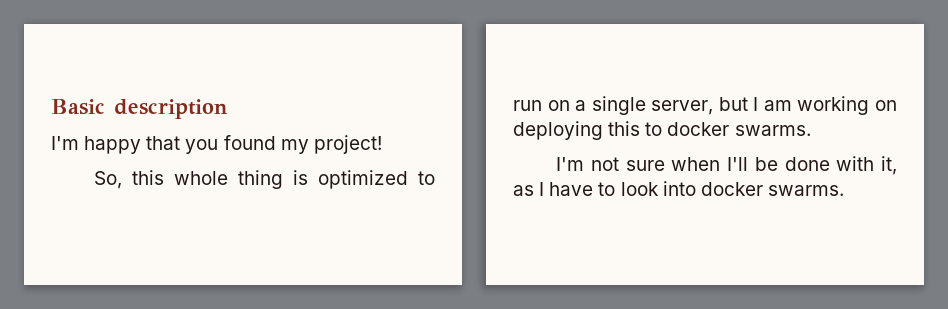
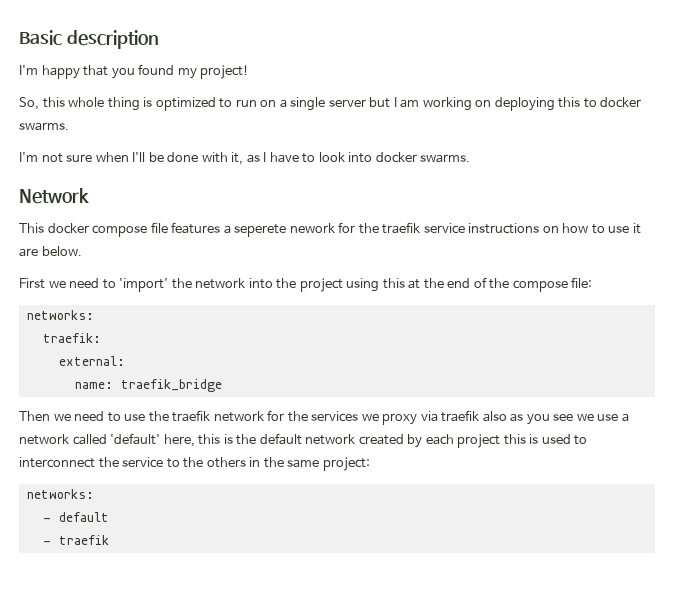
- So, this whole thing is optimized to run on a single server, but I am working on deploying this to docker swarms.
+ So, this whole thing is optimized to run on a single server but I am working on deploying this to docker swarms.
+ Network
+ This docker compose file features a seperete nework for the traefik service instructions on how to use it are below.
+ First we need to 'import' the network into the project using this at the end of the compose file:
+ networks:
+ traefik:
+ external:
+ name: traefik_bridge
+ Then we need to use the traefik network for the services we proxy via traefik also as you see we use a network called 'default' here, this is the default network created by each project this is used to interconnect the service to the others in the same project:
+ networks:
+ - default
+ - traefik

